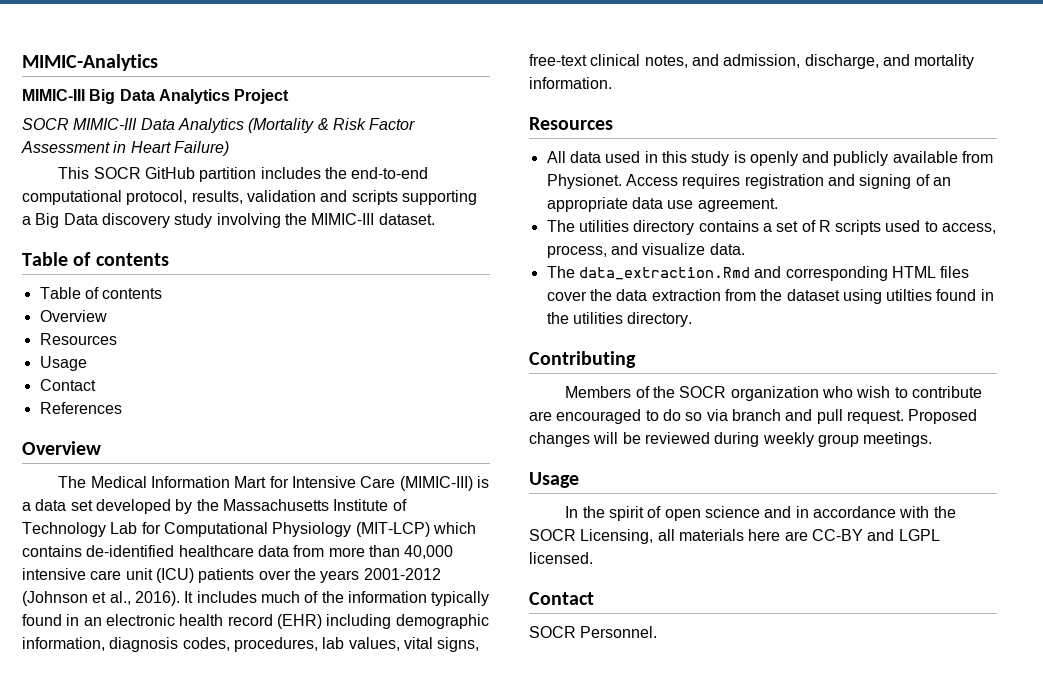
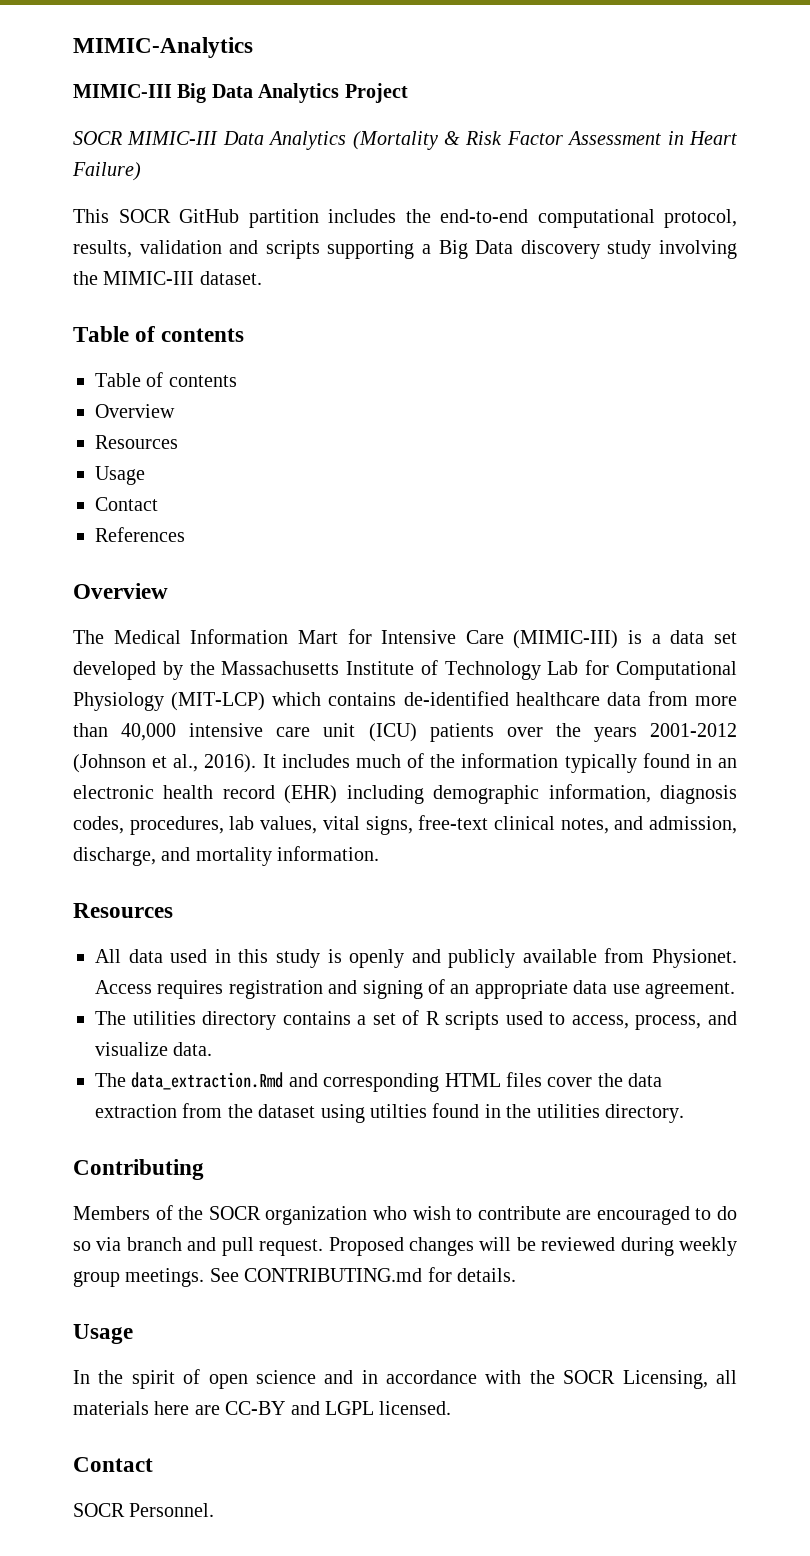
+ See CONTRIBUTING.md for details.

